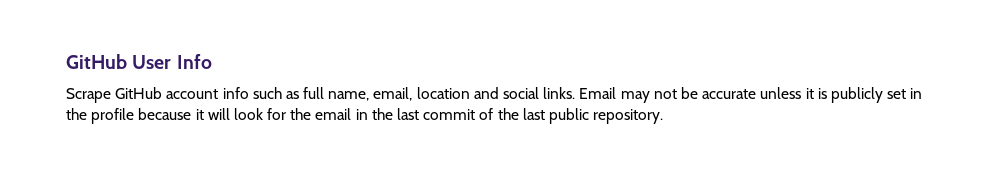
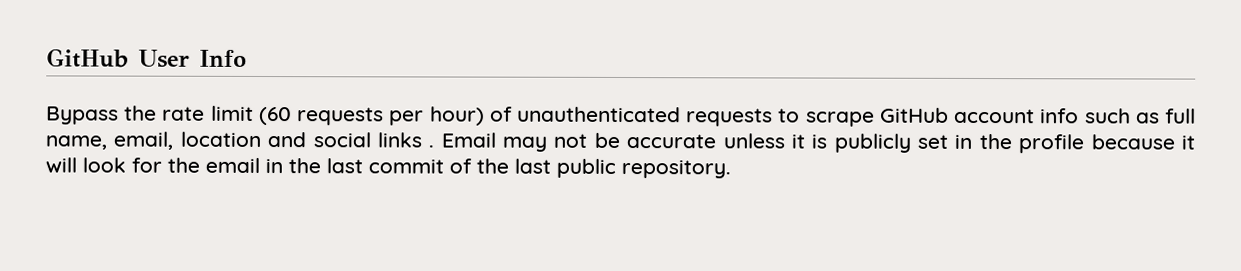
- Scrape GitHub account info such as full name, email, location and social links.
+ Bypass the rate limit (60 requests per hour) of unauthenticated requests to scrape GitHub account info such as full name, email, location and social links .

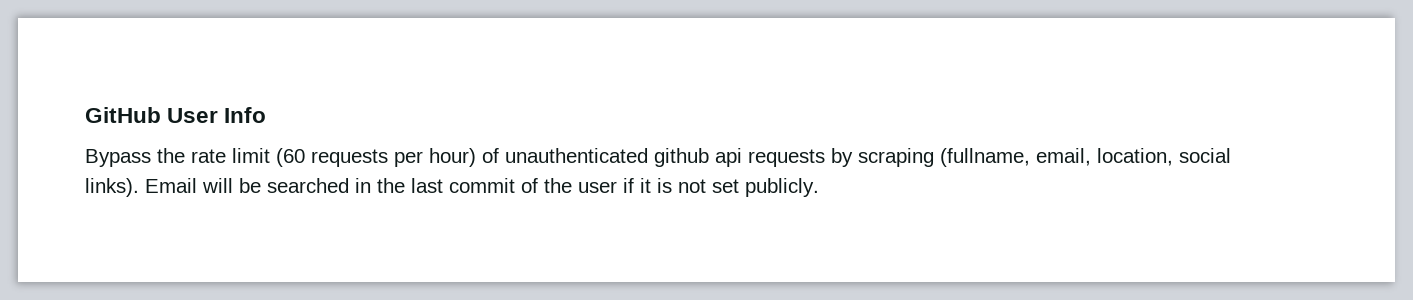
- Bypass the rate limit (60 requests per hour) of unauthenticated requests to scrape GitHub account info such as full name, email, location and social links . Email may not be accurate unless it is publicly set in the profile because it will look for the email in the last commit of the last public repository.
+ Bypass the rate limit (60 requests per hour) of unauthenticated github api requests by scraping (fullname, email, location, social links). Email will be searched in the last commit of the user if it is not set publicly.

